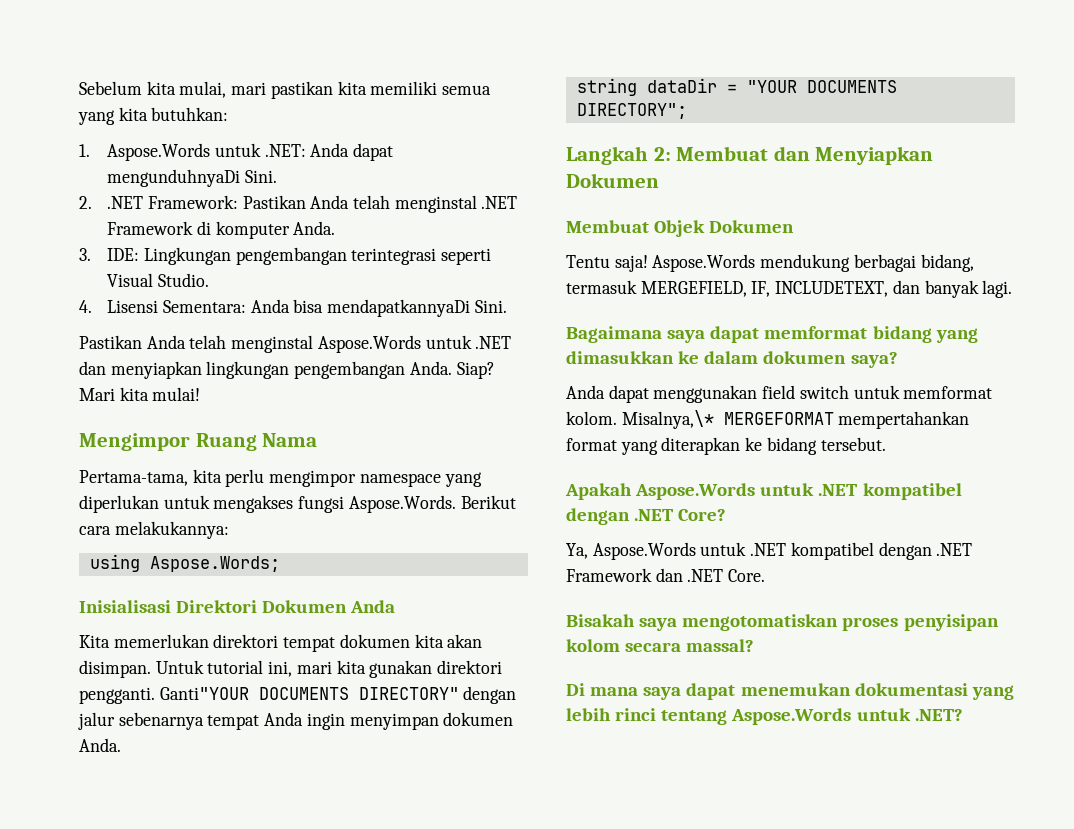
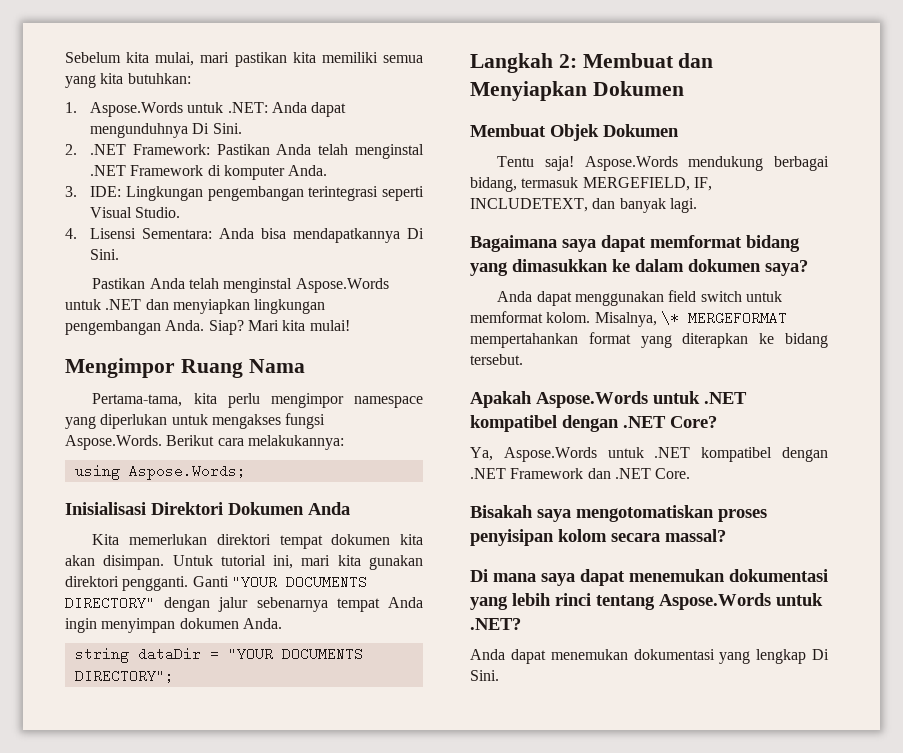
- 1. Aspose.Words untuk .NET: Anda dapat mengunduhnyaDi Sini.
+ 1. Aspose.Words untuk .NET: Anda dapat mengunduhnya Di Sini.
- 4. Lisensi Sementara: Anda bisa mendapatkannyaDi Sini.
+ 4. Lisensi Sementara: Anda bisa mendapatkannya Di Sini.
- Ganti"YOUR DOCUMENTS DIRECTORY" dengan jalur sebenarnya tempat Anda ingin menyimpan dokumen Anda.
+ Ganti "YOUR DOCUMENTS DIRECTORY" dengan jalur sebenarnya tempat Anda ingin menyimpan dokumen Anda.
- Misalnya,\* MERGEFORMAT mempertahankan format yang diterapkan ke bidang tersebut.
+ Misalnya, \* MERGEFORMAT mempertahankan format yang diterapkan ke bidang tersebut.
+ Anda dapat menemukan dokumentasi yang lengkap Di Sini.

